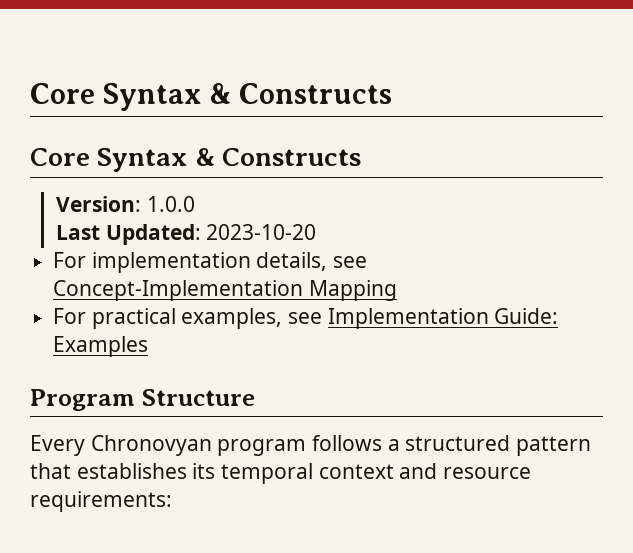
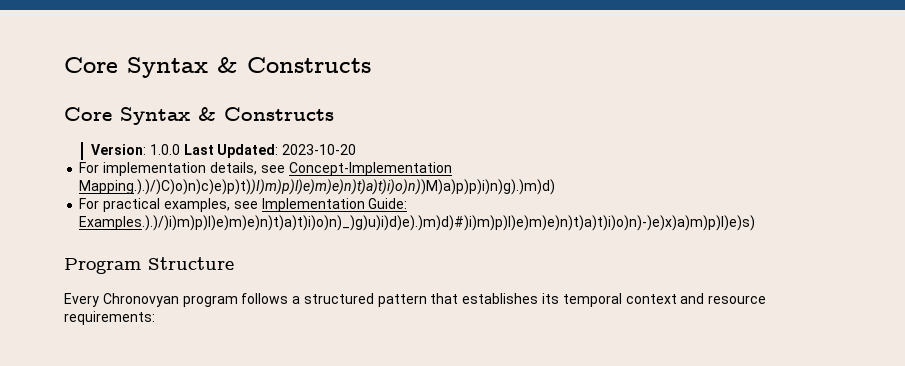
- Version: 1.0.0
- Last Updated: 2023-10-20
+ Version: 1.0.0 Last Updated: 2023-10-20
- For implementation details, see Concept-Implementation Mapping
+ For implementation details, see Concept-Implementation Mapping.).)/)C)o)n)c)e)p)t))I)m)p)l)e)m)e)n)t)a)t)i)o)n))M)a)p)p)i)n)g).)m)d)
- For practical examples, see Implementation Guide: Examples
+ For practical examples, see Implementation Guide: Examples.).)/)i)m)p)l)e)m)e)n)t)a)t)i)o)n)_)g)u)i)d)e).)m)d)#)i)m)p)l)e)m)e)n)t)a)t)i)o)n)-)e)x)a)m)p)l)e)s)

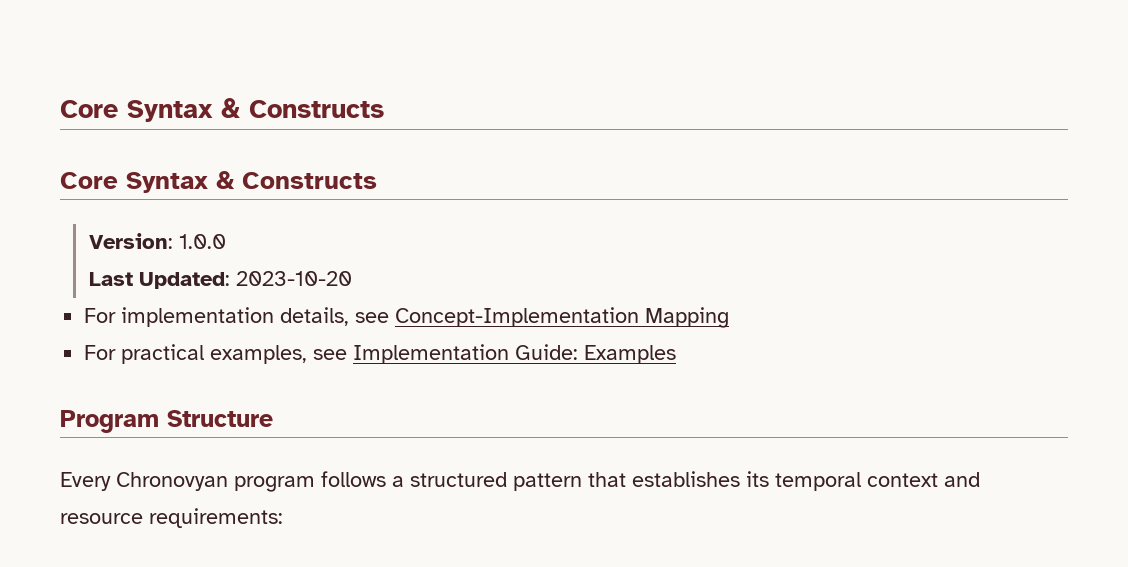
- Version: 1.0.0 Last Updated: 2023-10-20
+ Version: 1.0.0
+ Last Updated: 2023-10-20
- For implementation details, see Concept-Implementation Mapping.).)/)C)o)n)c)e)p)t))I)m)p)l)e)m)e)n)t)a)t)i)o)n))M)a)p)p)i)n)g).)m)d)
+ For implementation details, see Concept-Implementation Mapping
- For practical examples, see Implementation Guide: Examples.).)/)i)m)p)l)e)m)e)n)t)a)t)i)o)n)_)g)u)i)d)e).)m)d)#)i)m)p)l)e)m)e)n)t)a)t)i)o)n)-)e)x)a)m)p)l)e)s)
+ For practical examples, see Implementation Guide: Examples

